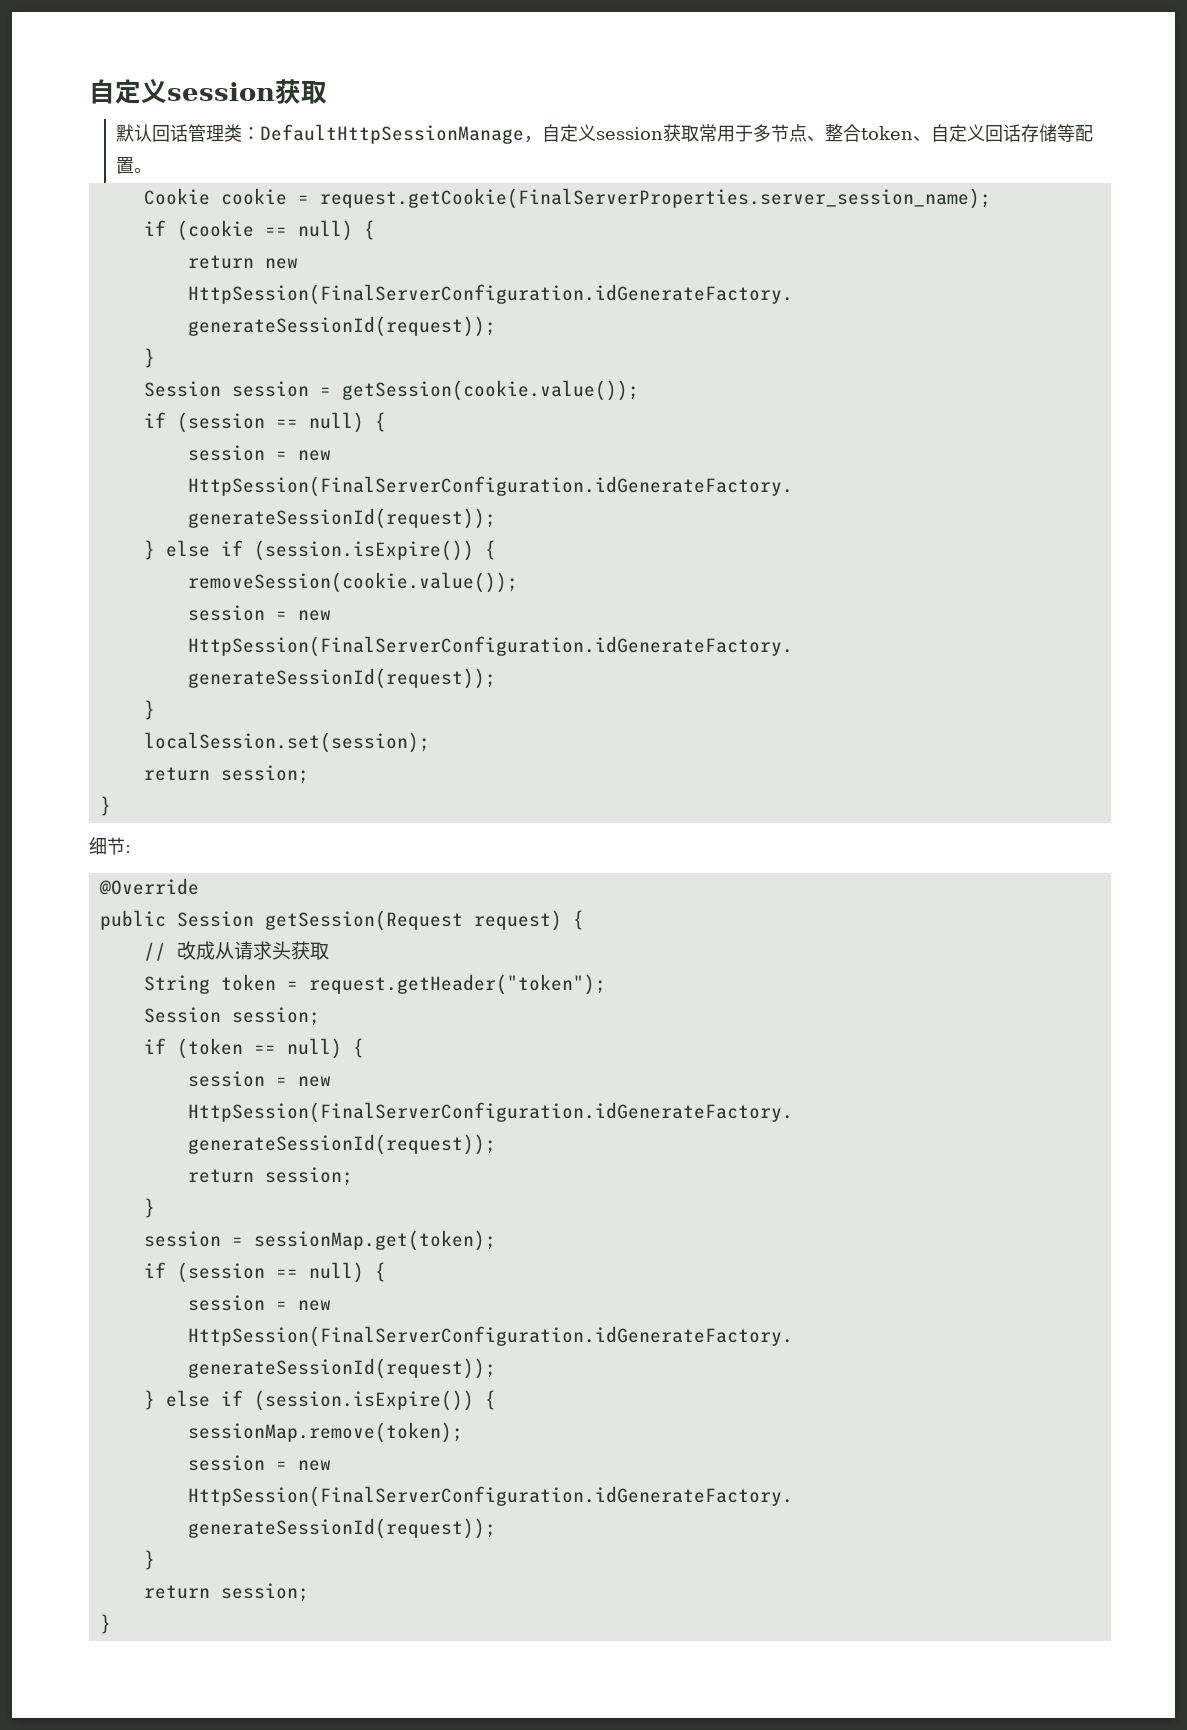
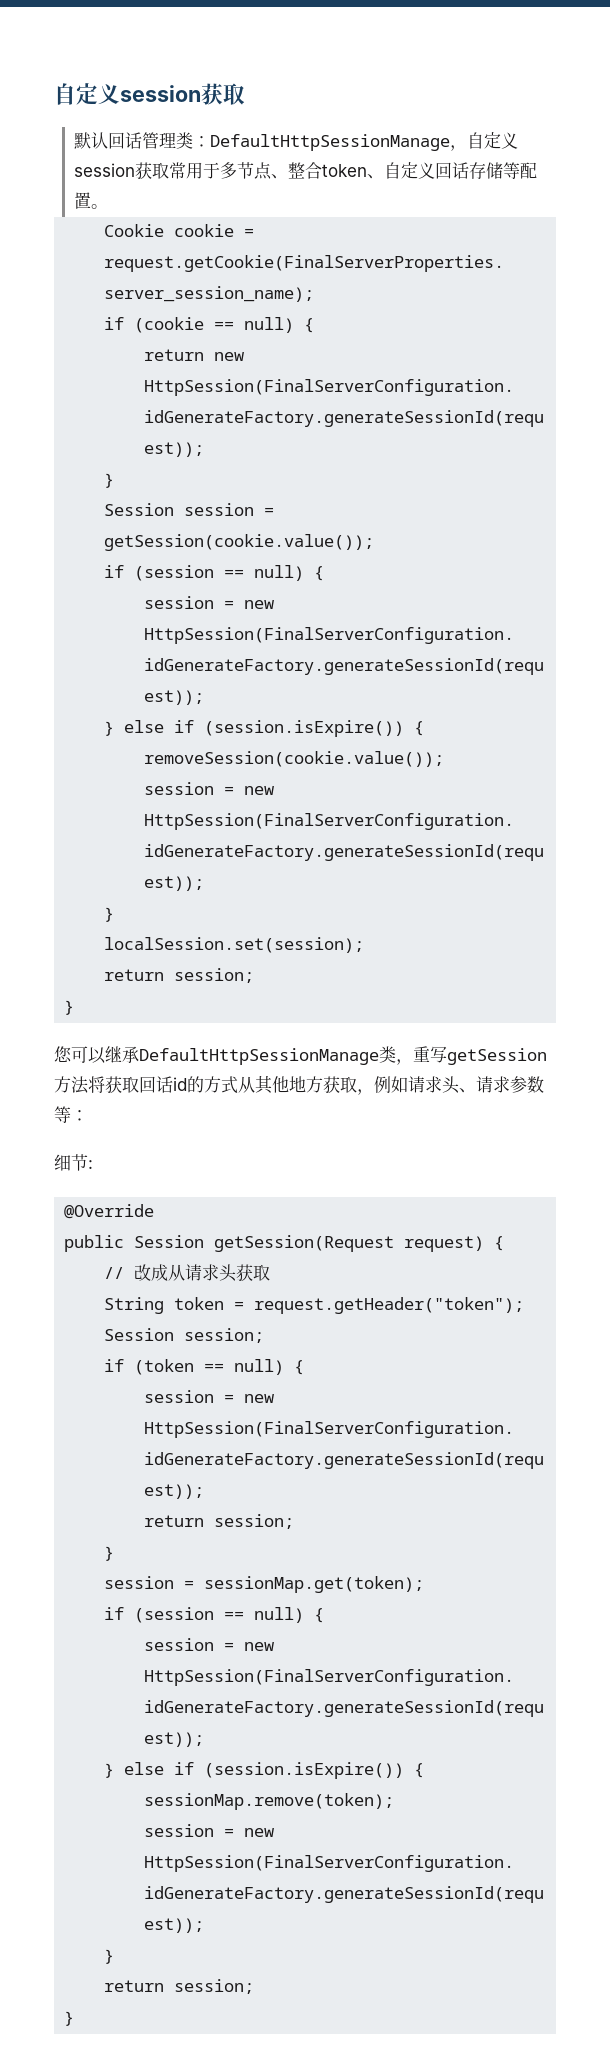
+ 您可以继承DefaultHttpSessionManage类，重写getSession方法将获取回话id的方式从其他地方获取，例如请求头、请求参数等：

